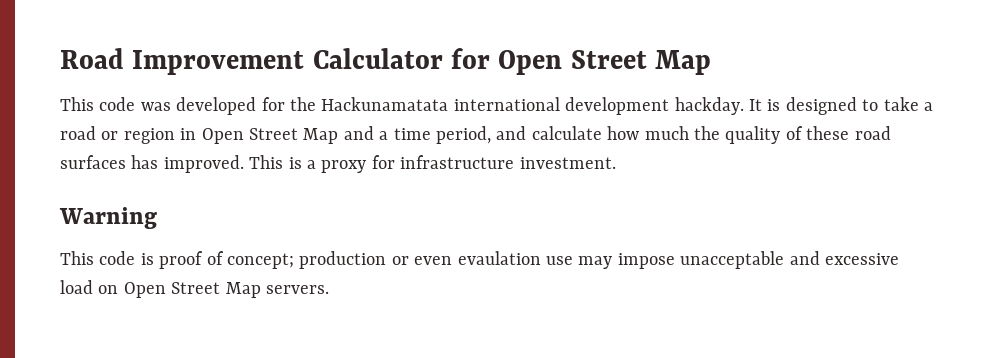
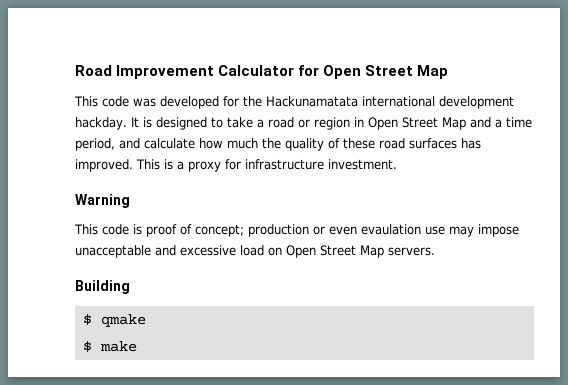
+ Building
+ $ qmake
+ $ make

